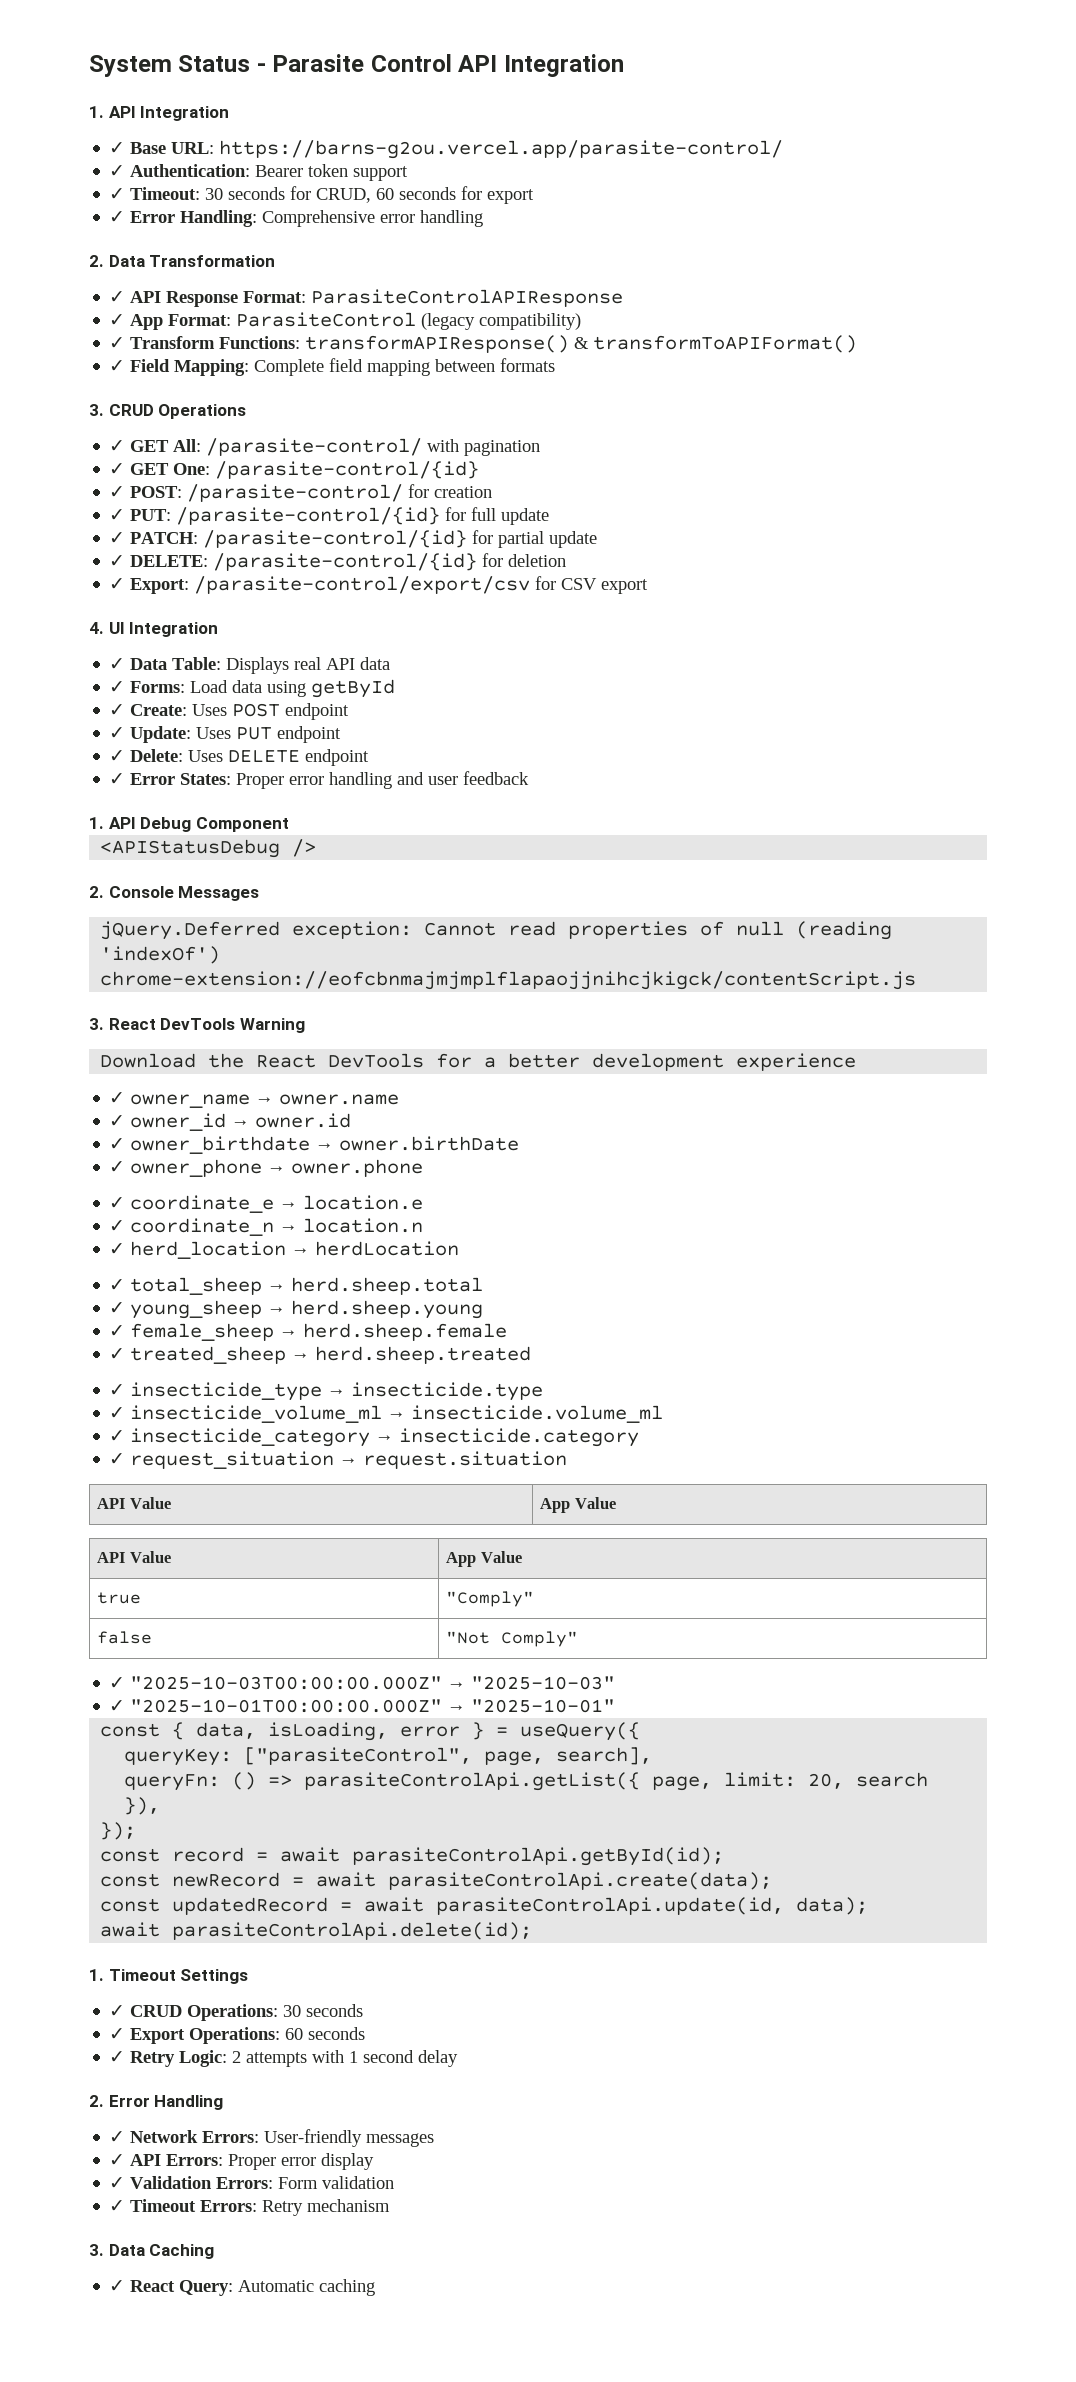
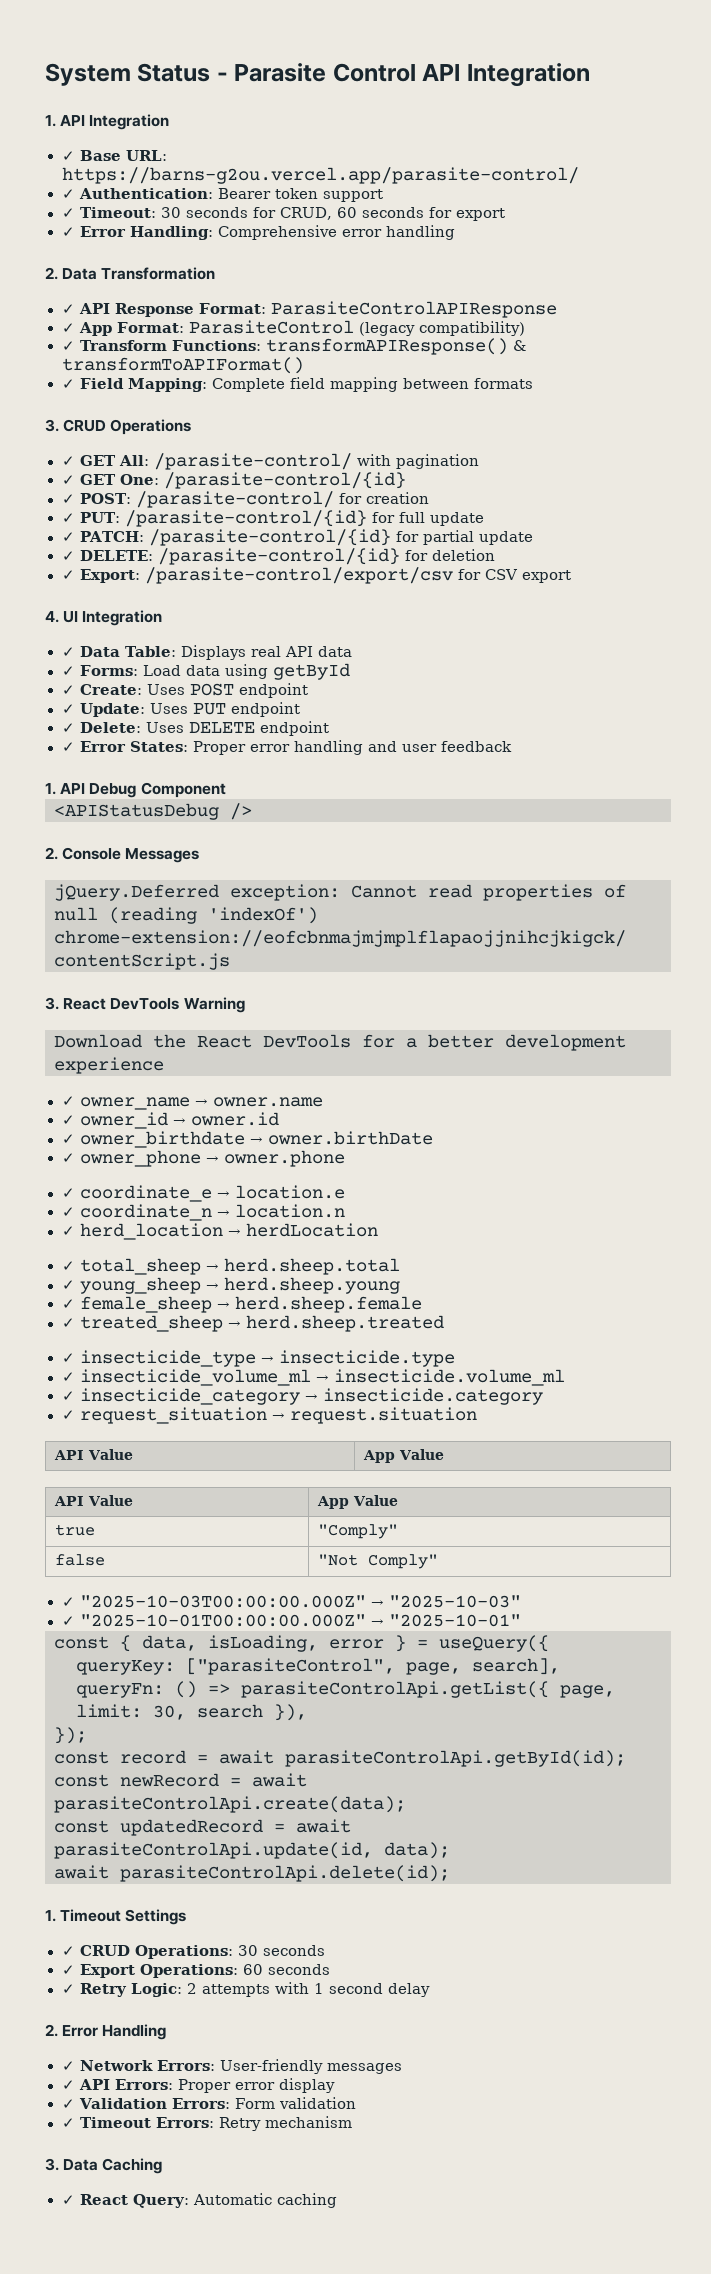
- queryFn: () => parasiteControlApi.getList({ page, limit: 20, search }),
+ queryFn: () => parasiteControlApi.getList({ page, limit: 30, search }),

